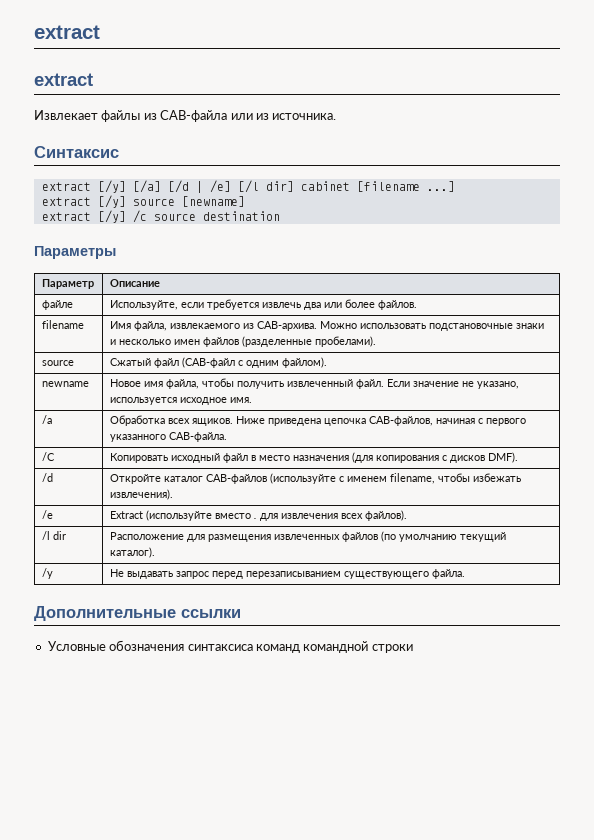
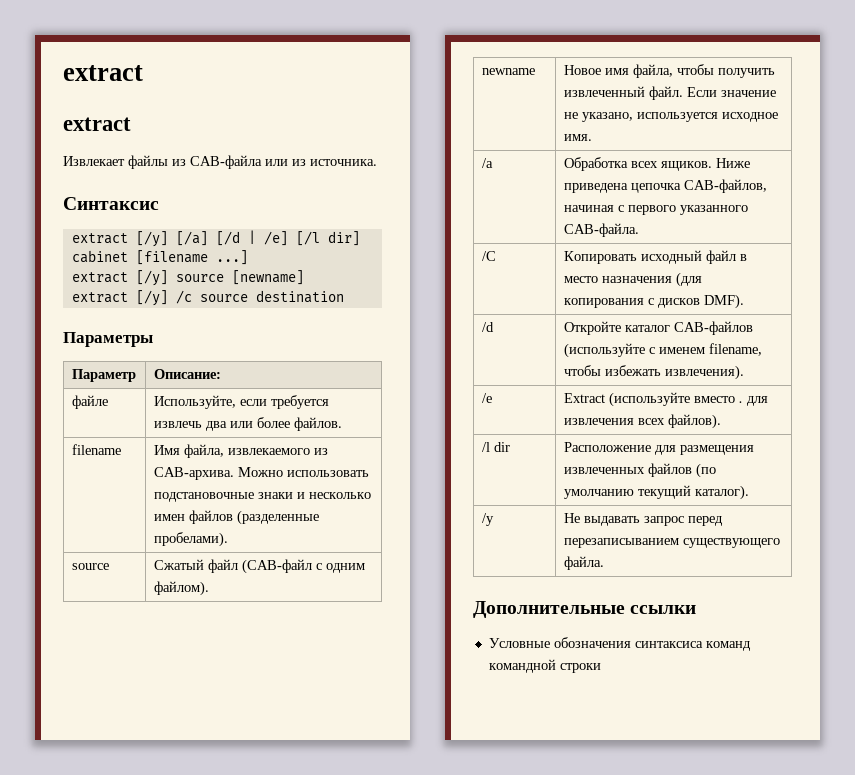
- Параметр | Описание
+ Параметр | Описание:

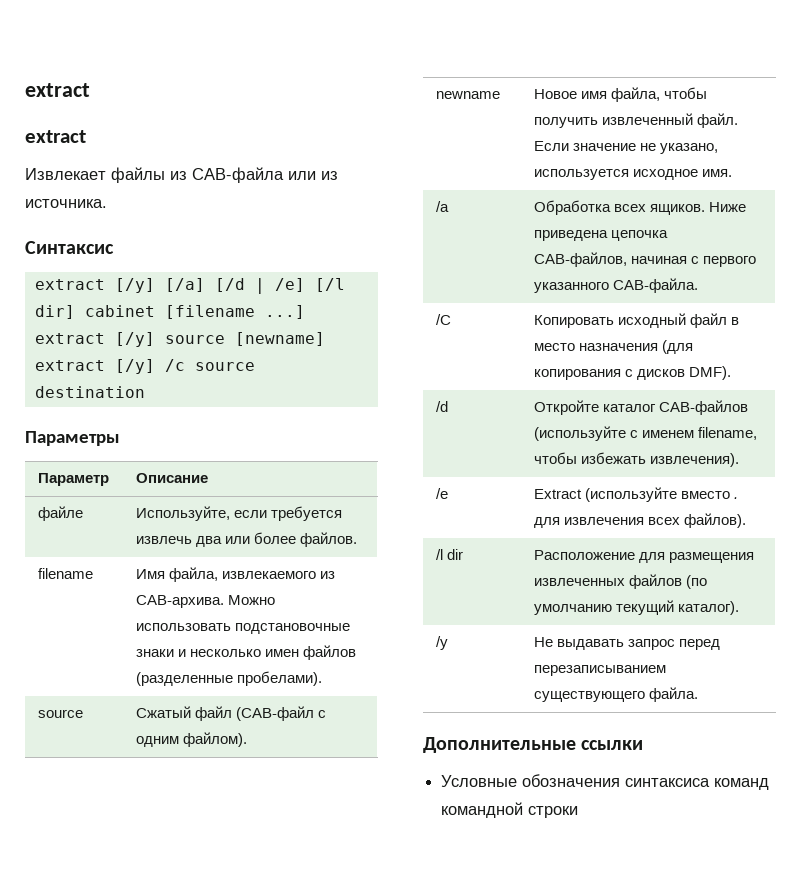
- Параметр | Описание:
+ Параметр | Описание

